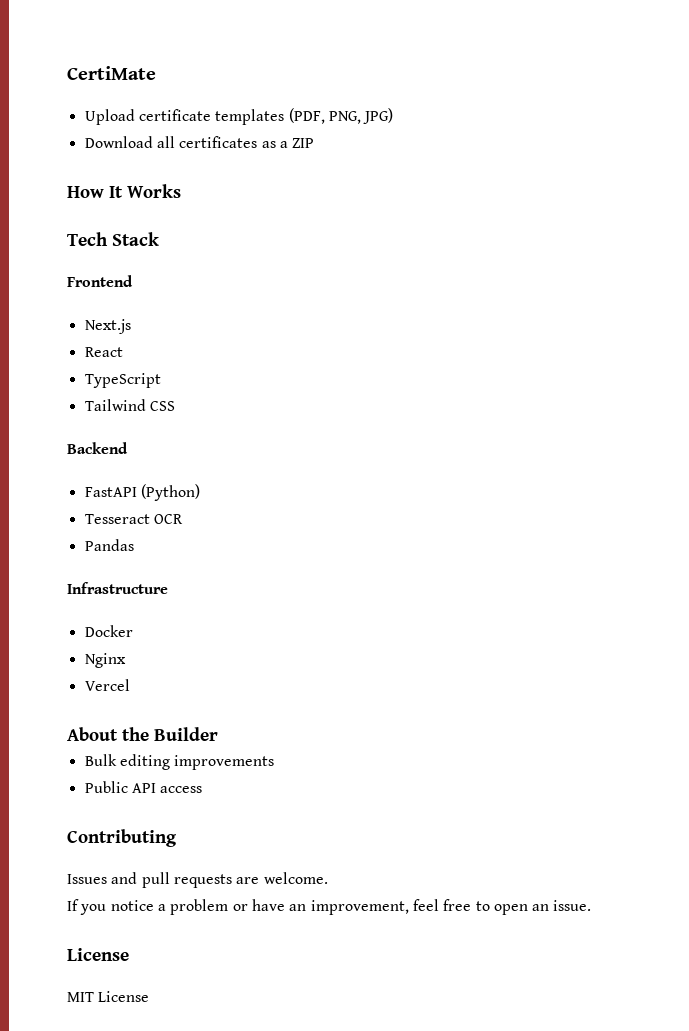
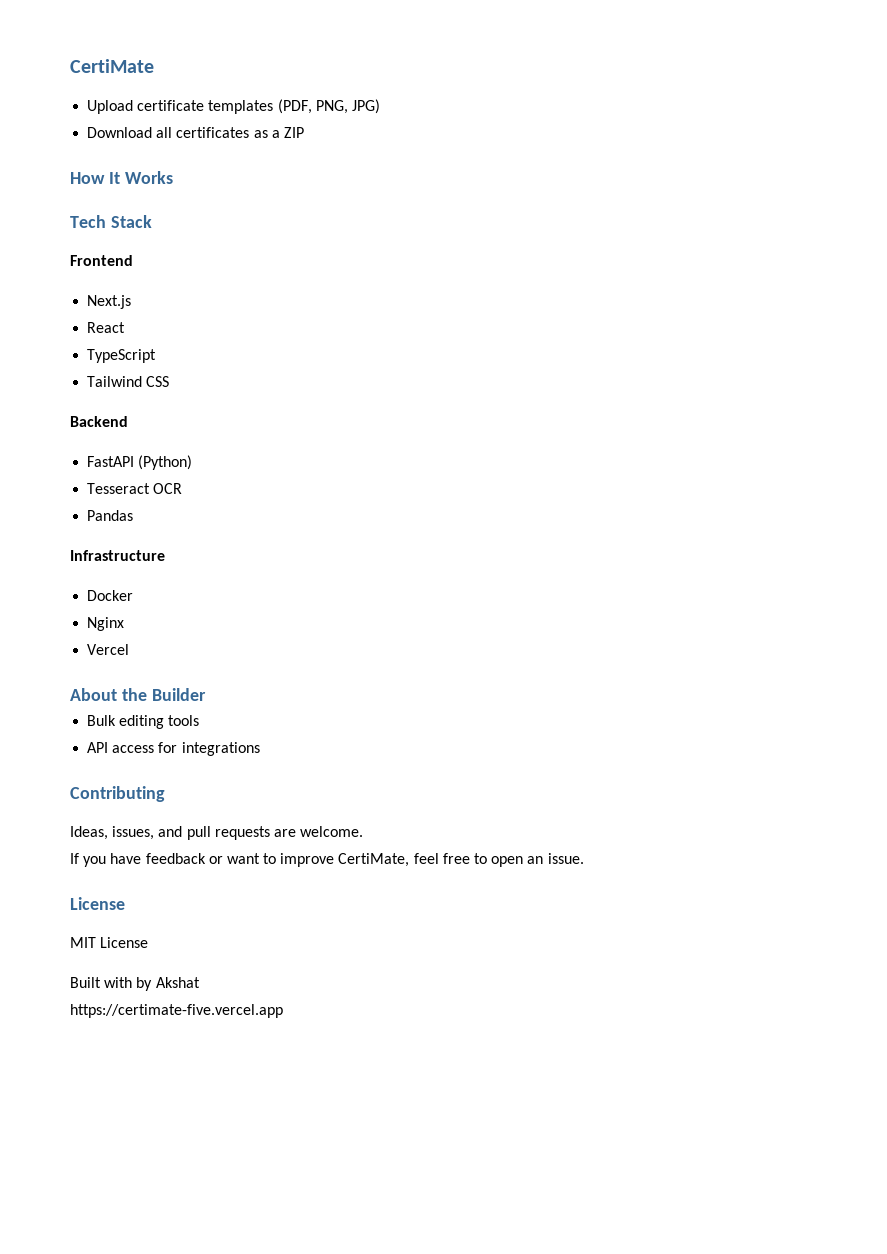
- Bulk editing improvements
- Public API access
+ Bulk editing tools
+ API access for integrations
- Issues and pull requests are welcome.
+ Ideas, issues, and pull requests are welcome.
- If you notice a problem or have an improvement, feel free to open an issue.
+ If you have feedback or want to improve CertiMate, feel free to open an issue.
+ Built with by Akshat
+ https://certimate-five.vercel.app

